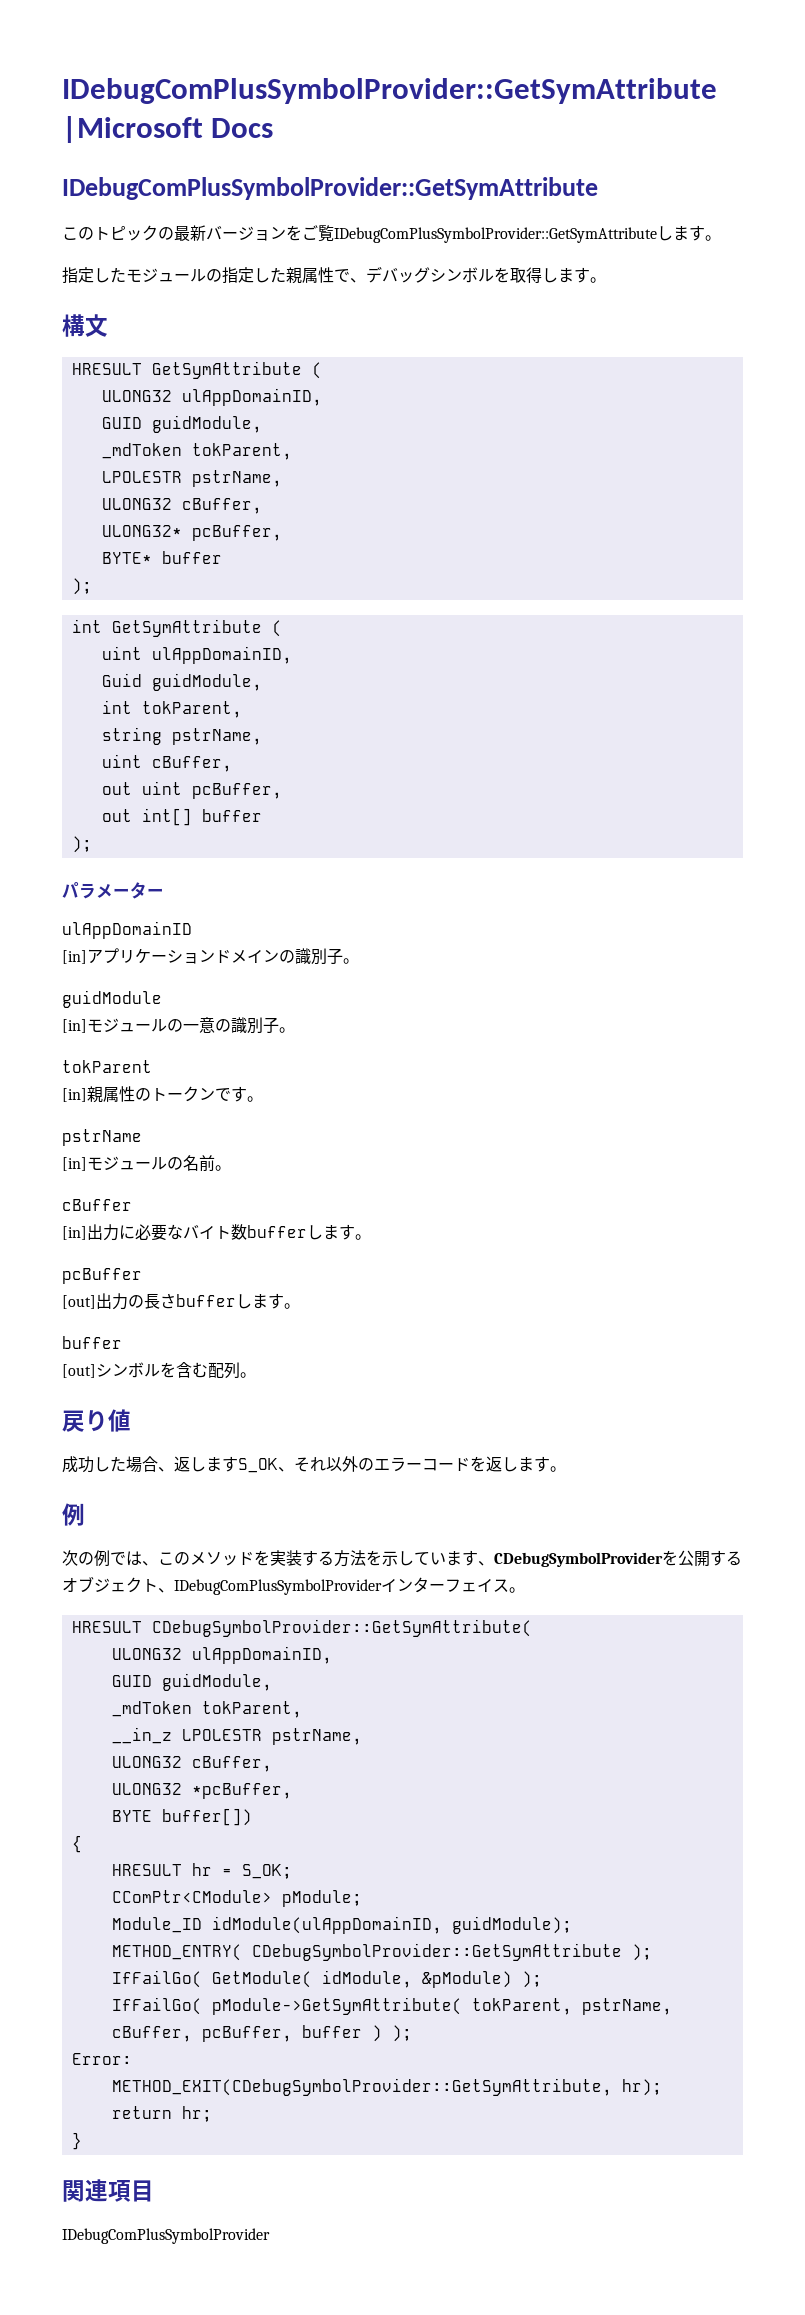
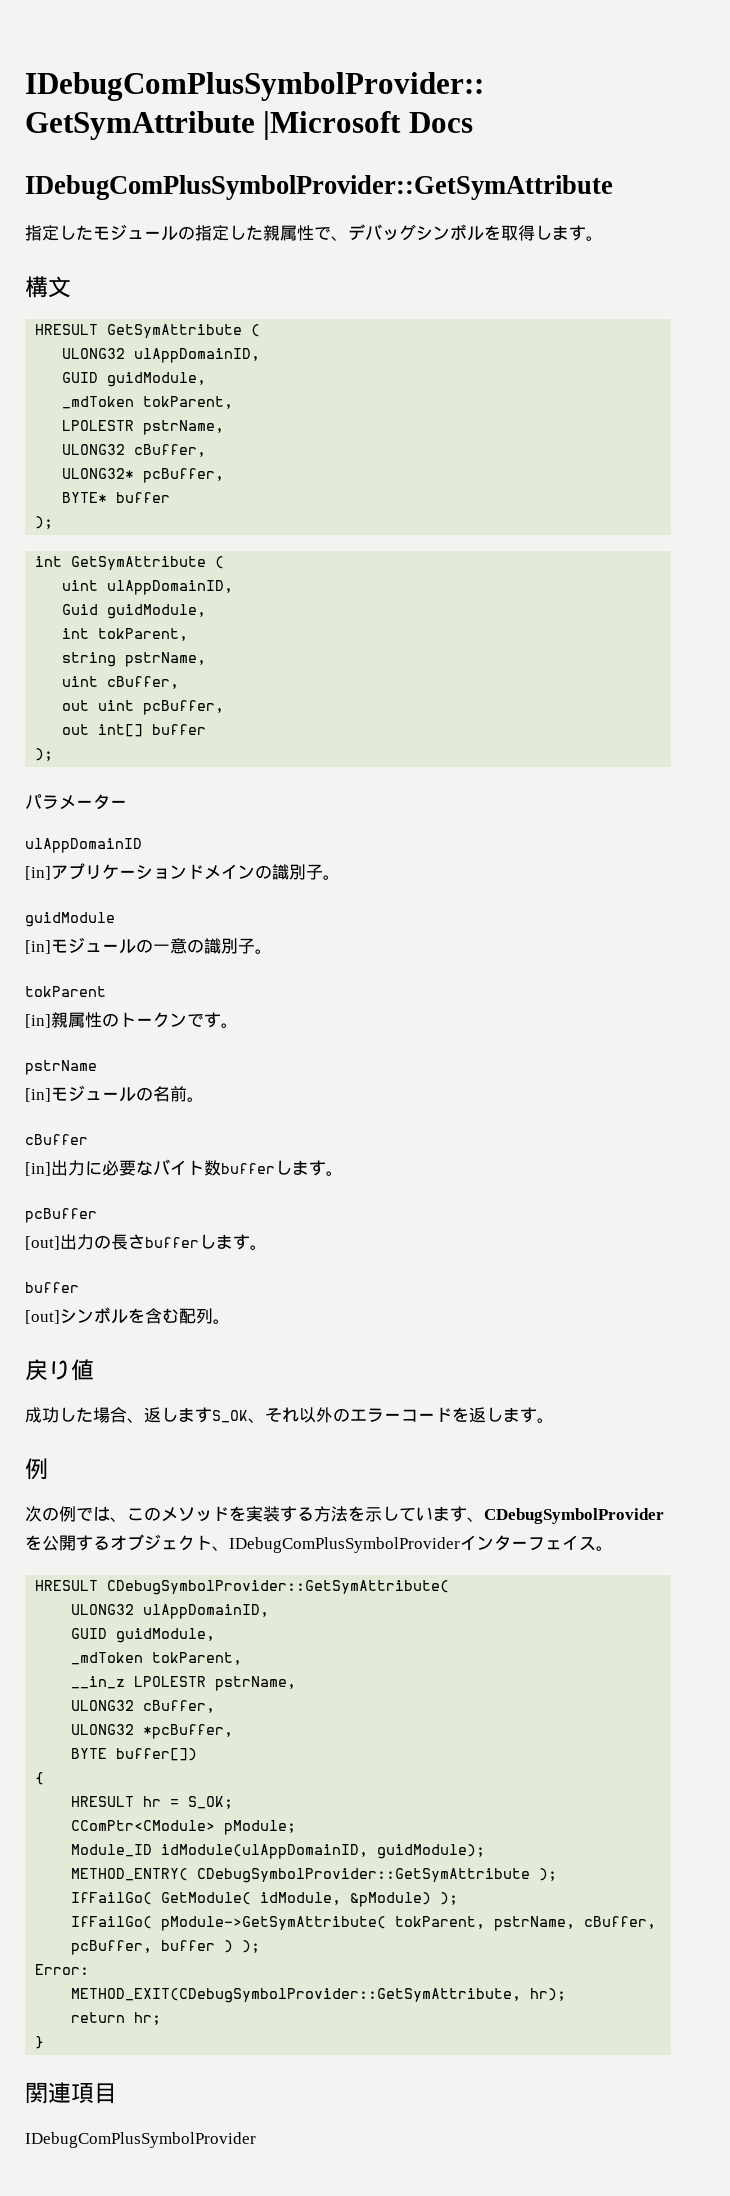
- このトピックの最新バージョンをご覧IDebugComPlusSymbolProvider::GetSymAttributeします。

